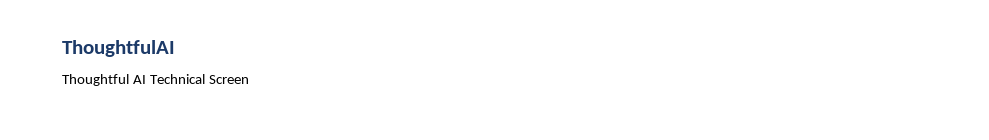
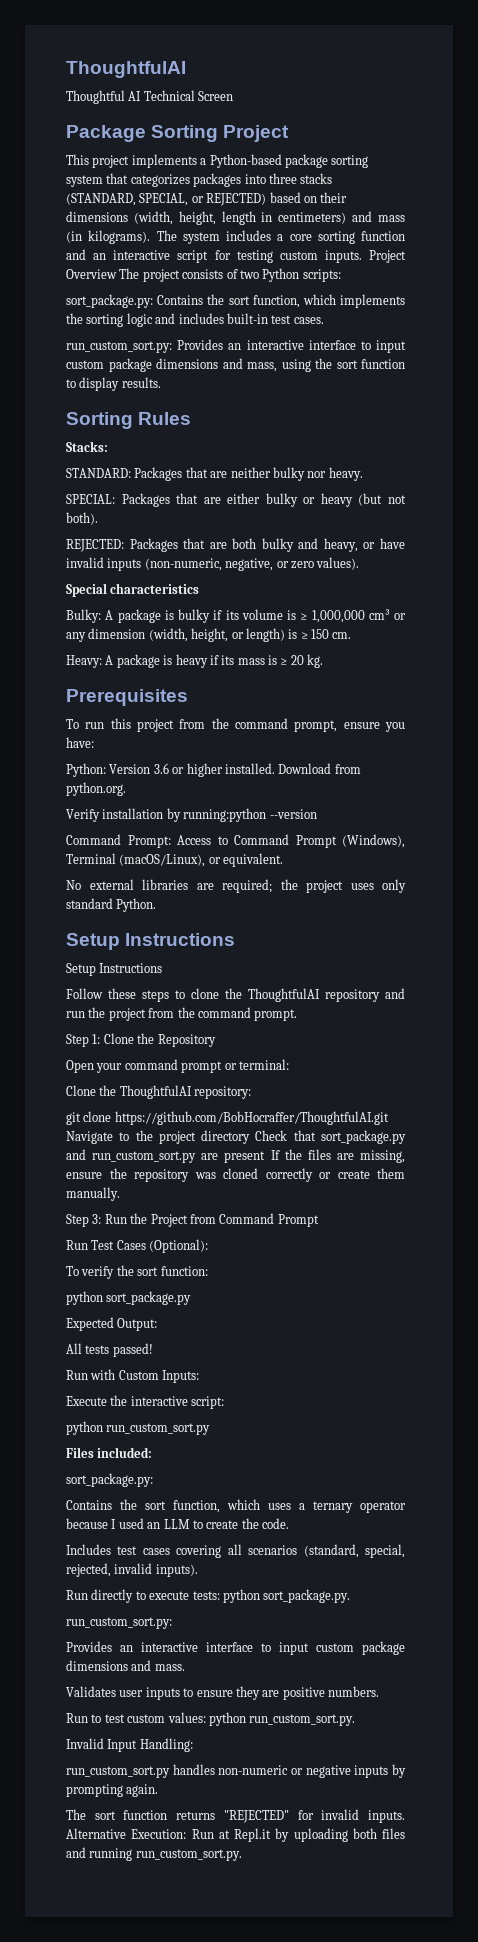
+ Package Sorting Project
+ This project implements a Python-based package sorting system that categorizes packages into three stacks (STANDARD, SPECIAL, or REJECTED) based on their dimensions (width, height, length in centimeters) and mass (in kilograms). The system includes a core sorting function and an interactive script for testing custom inputs. Project Overview The project consists of two Python scripts:
+ sort_package.py: Contains the sort function, which implements the sorting logic and includes built-in test cases.
+ run_custom_sort.py: Provides an interactive interface to input custom package dimensions and mass, using the sort function to display results.
+ Sorting Rules
+ Stacks:
+ STANDARD: Packages that are neither bulky nor heavy.
+ SPECIAL: Packages that are either bulky or heavy (but not both).
+ REJECTED: Packages that are both bulky and heavy, or have invalid inputs (non-numeric, negative, or zero values).
+ Special characteristics
+ Bulky: A package is bulky if its volume is ≥ 1,000,000 cm³ or any dimension (width, height, or length) is ≥ 150 cm.
+ Heavy: A package is heavy if its mass is ≥ 20 kg.
+ Prerequisites
+ To run this project from the command prompt, ensure you have:
+ Python: Version 3.6 or higher installed. Download from python.org.
+ Verify installation by running:python --version
+ Command Prompt: Access to Command Prompt (Windows), Terminal (macOS/Linux), or equivalent.
+ No external libraries are required; the project uses only standard Python.
+ Setup Instructions
+ Setup Instructions
+ Follow these steps to clone the ThoughtfulAI repository and run the project from the command prompt.
+ Step 1: Clone the Repository
+ Open your command prompt or terminal:
+ Clone the ThoughtfulAI repository:
+ git clone https://github.com/BobHocraffer/ThoughtfulAI.git Navigate to the project directory Check that sort_package.py and run_custom_sort.py are present If the files are missing, ensure the repository was cloned correctly or create them manually.
+ Step 3: Run the Project from Command Prompt
+ Run Test Cases (Optional):
+ To verify the sort function:
+ python sort_package.py
+ Expected Output:
+ All tests passed!
+ Run with Custom Inputs:
+ Execute the interactive script:
+ python run_custom_sort.py
+ Files included:
+ sort_package.py:
+ Contains the sort function, which uses a ternary operator because I used an LLM to create the code.
+ Includes test cases covering all scenarios (standard, special, rejected, invalid inputs).
+ Run directly to execute tests: python sort_package.py.
+ run_custom_sort.py:
+ Provides an interactive interface to input custom package dimensions and mass.
+ Validates user inputs to ensure they are positive numbers.
+ Run to test custom values: python run_custom_sort.py.
+ Invalid Input Handling:
+ run_custom_sort.py handles non-numeric or negative inputs by prompting again.
+ The sort function returns "REJECTED" for invalid inputs. Alternative Execution: Run at Repl.it by uploading both files and running run_custom_sort.py.

